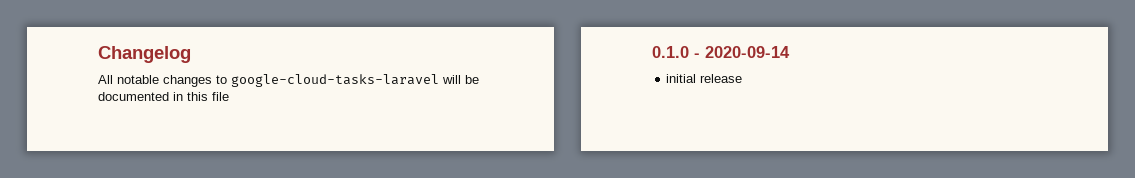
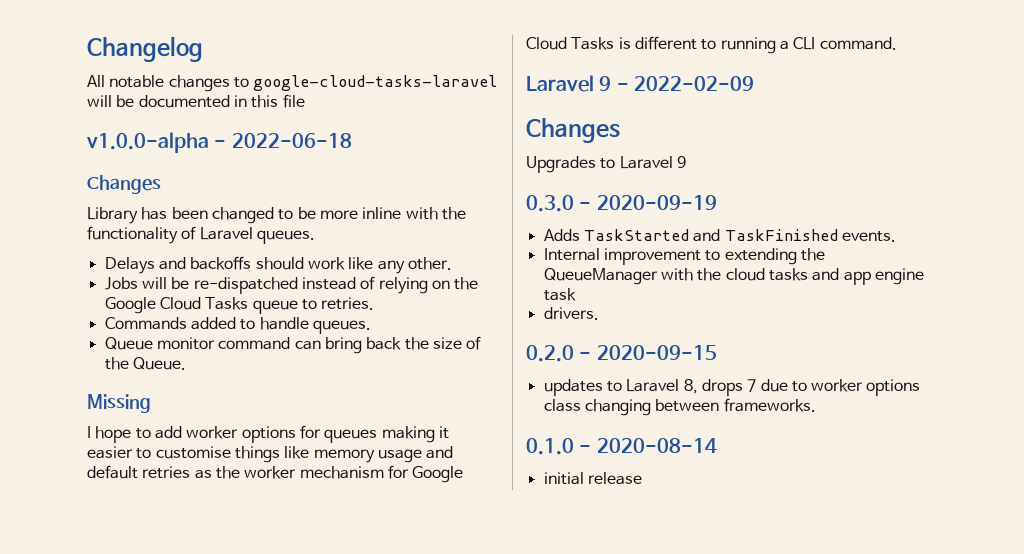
+ v1.0.0-alpha - 2022-06-18
+ Changes
+ Library has been changed to be more inline with the functionality of Laravel queues.
+ Delays and backoffs should work like any other.
+ Jobs will be re-dispatched instead of relying on the Google Cloud Tasks queue to retries.
+ Commands added to handle queues.
+ Queue monitor command can bring back the size of the Queue.
+ Missing
+ I hope to add worker options for queues making it easier to customise things like memory usage and default retries as the worker mechanism for Google Cloud Tasks is different to running a CLI command.
+ Laravel 9 - 2022-02-09
+ Changes
+ Upgrades to Laravel 9
+ 0.3.0 - 2020-09-19
+ Adds TaskStarted and TaskFinished events.
+ Internal improvement to extending the QueueManager with the cloud tasks and app engine task
+ drivers.
+ 0.2.0 - 2020-09-15
+ updates to Laravel 8, drops 7 due to worker options class changing between frameworks.
- 0.1.0 - 2020-09-14
+ 0.1.0 - 2020-08-14

